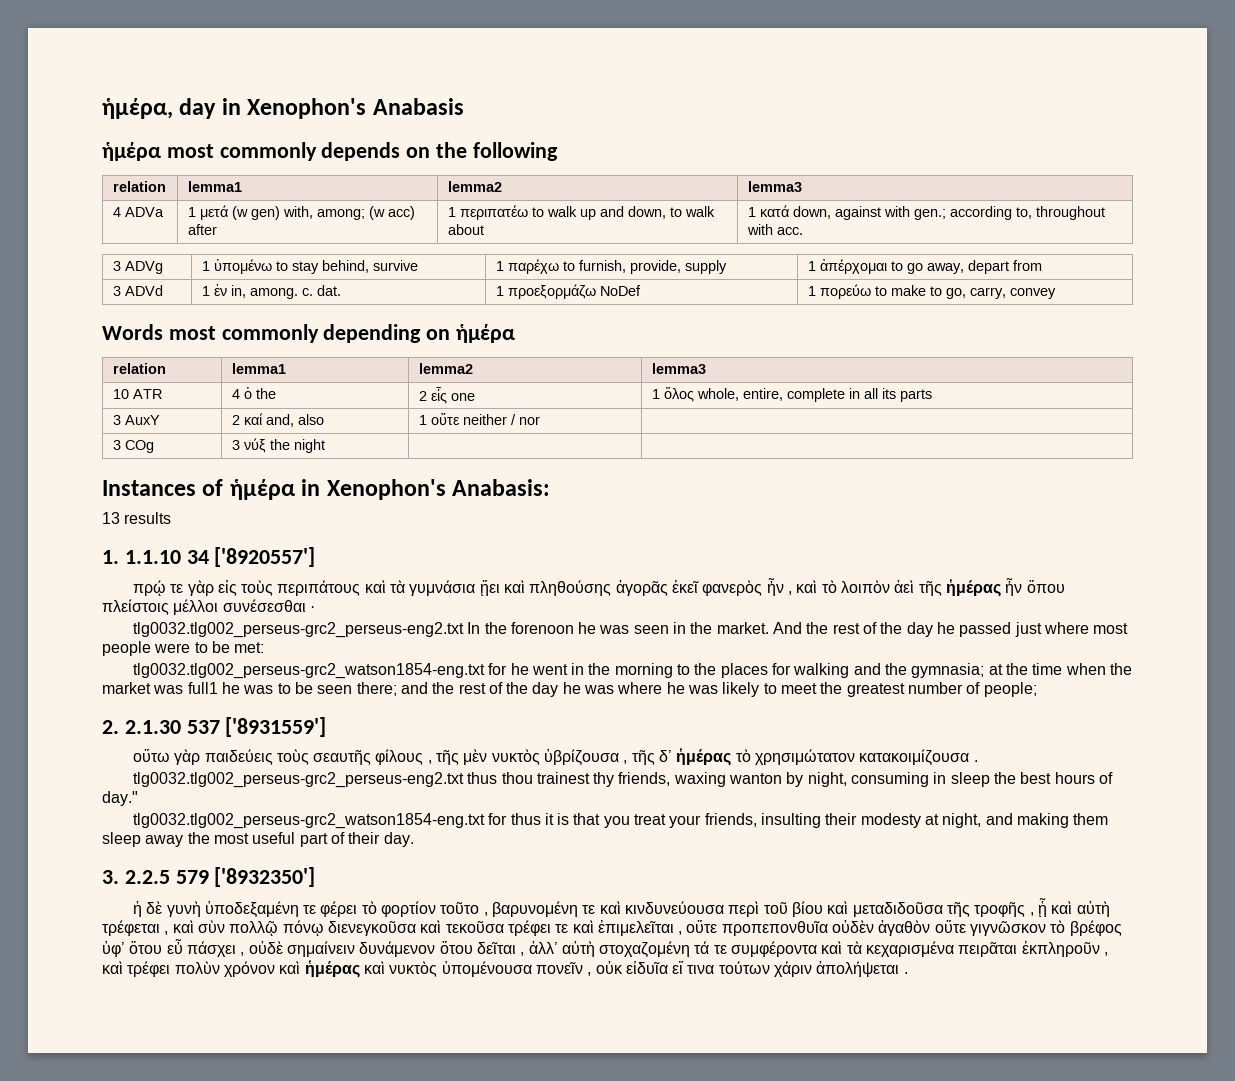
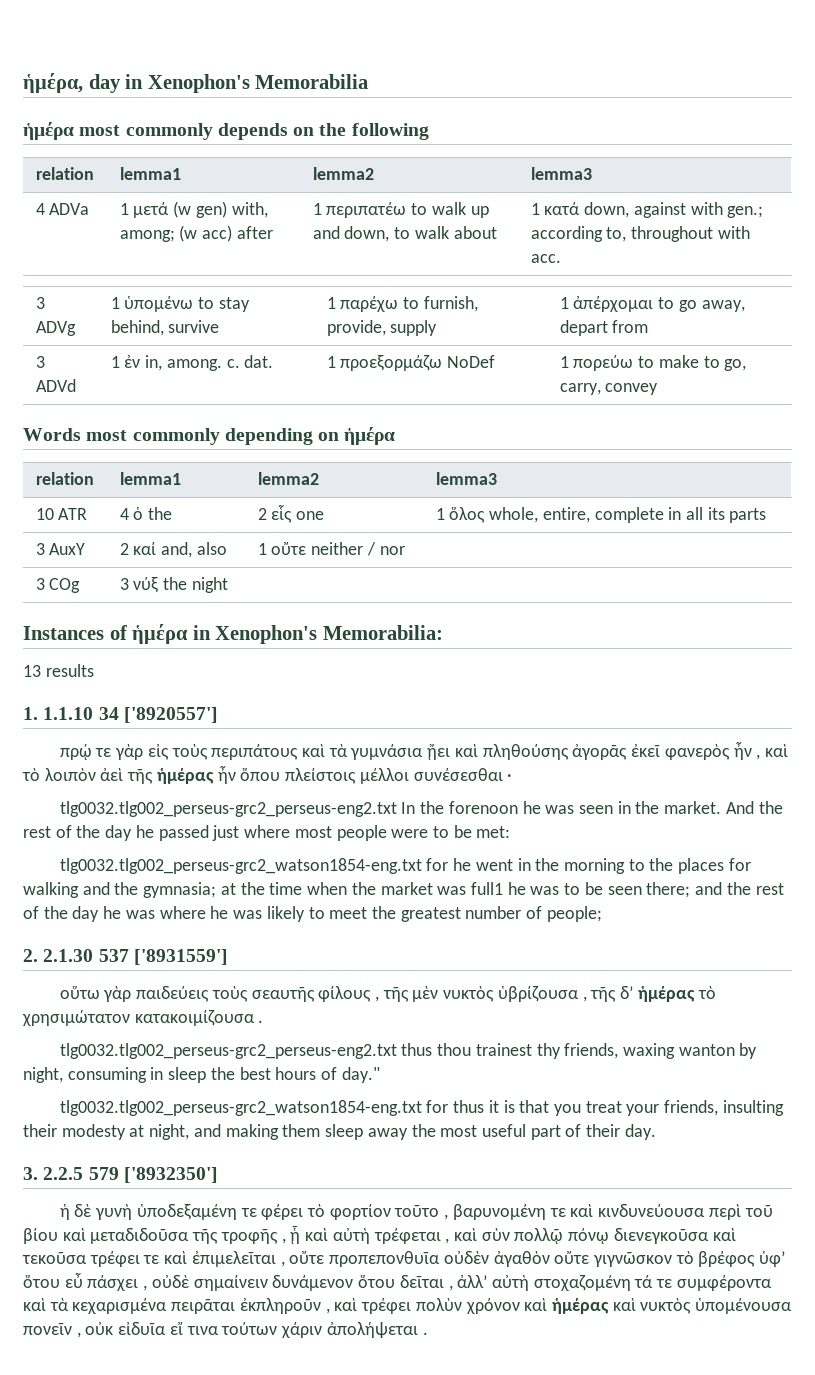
- ἡμέρα, day in Xenophon's Anabasis
+ ἡμέρα, day in Xenophon's Memorabilia
- Instances of ἡμέρα in Xenophon's Anabasis:
+ Instances of ἡμέρα in Xenophon's Memorabilia:

